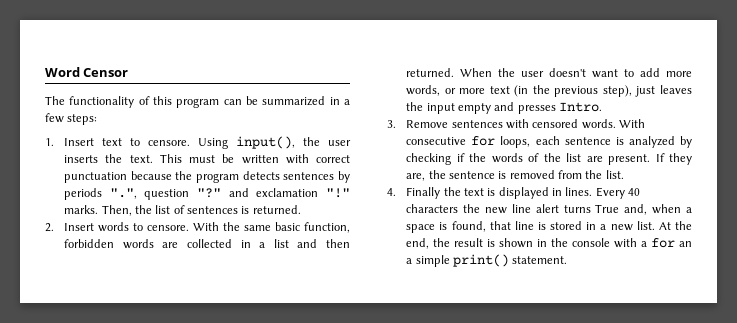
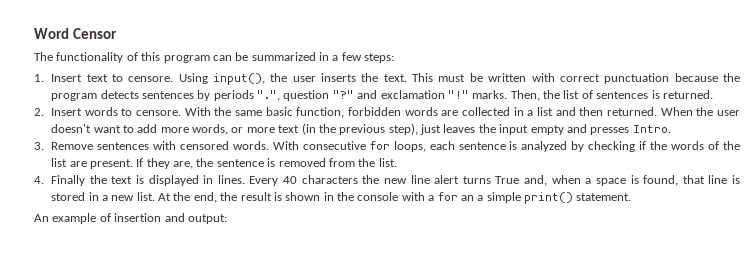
+ An example of insertion and output:

